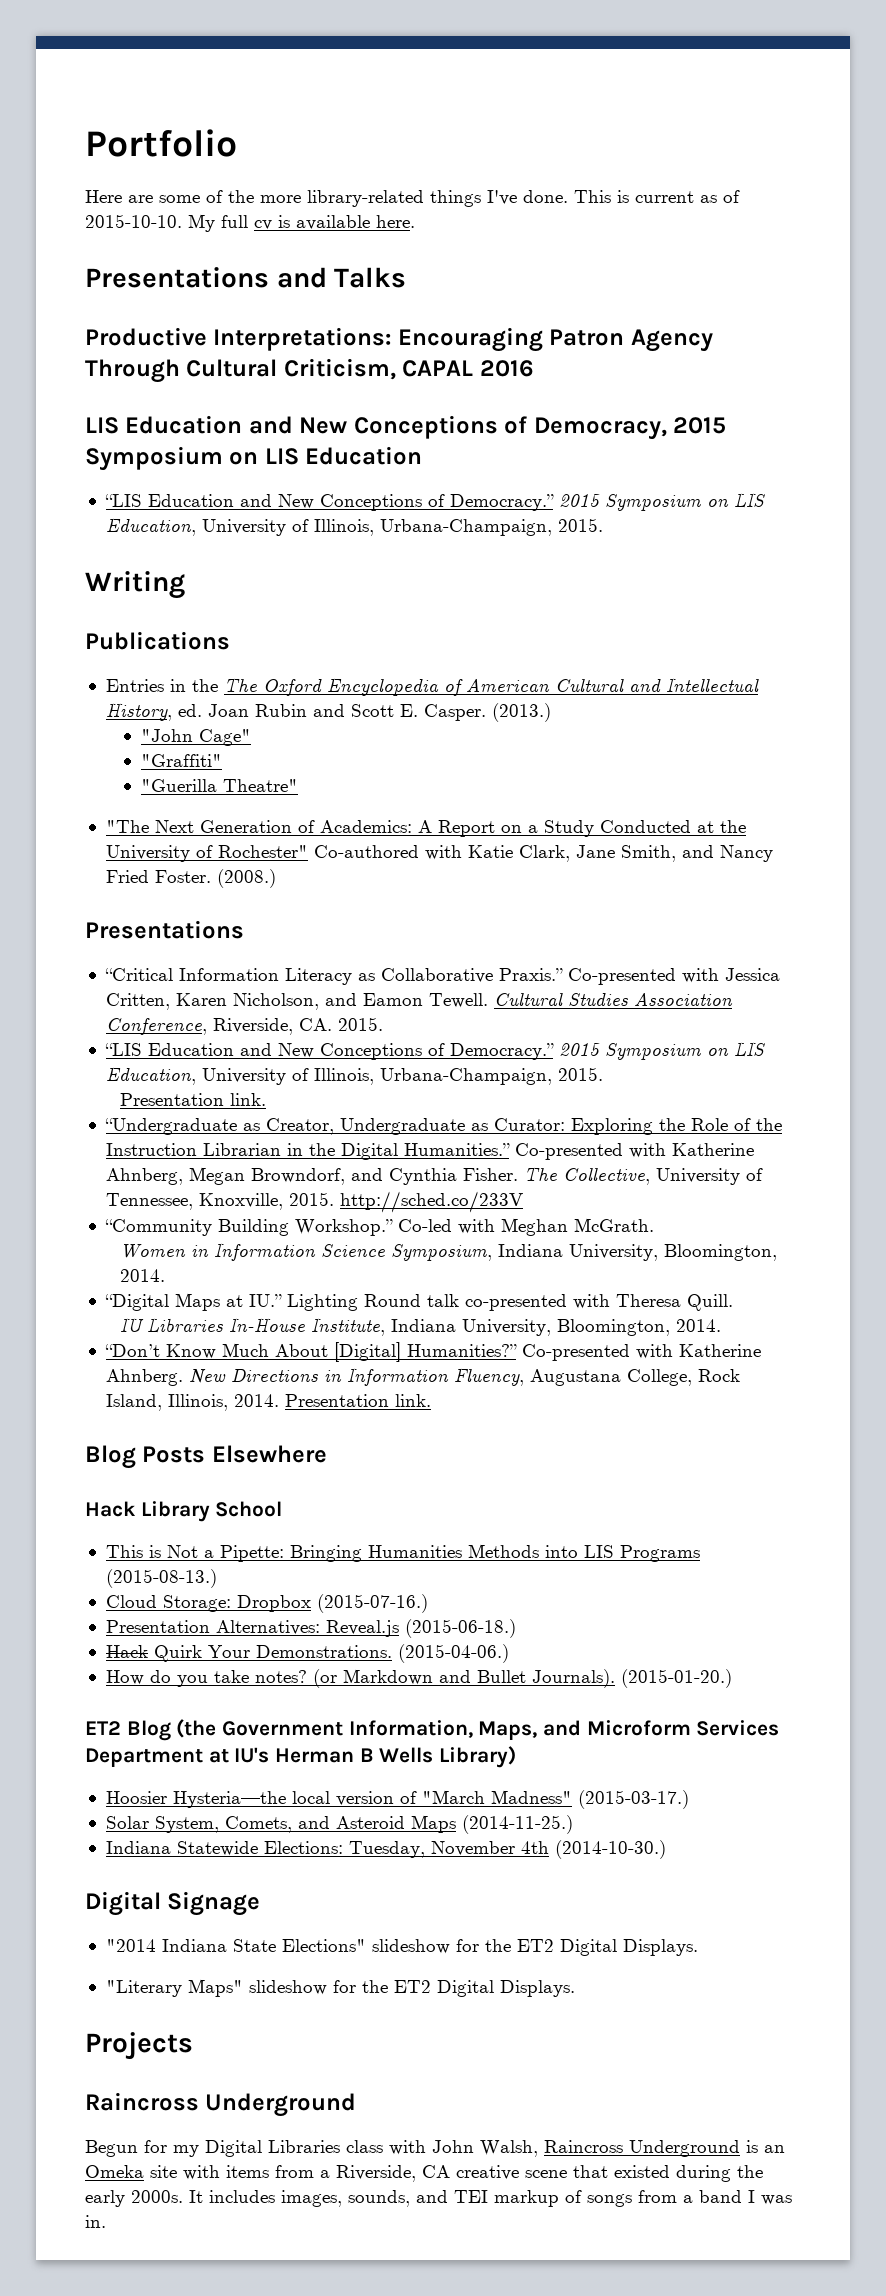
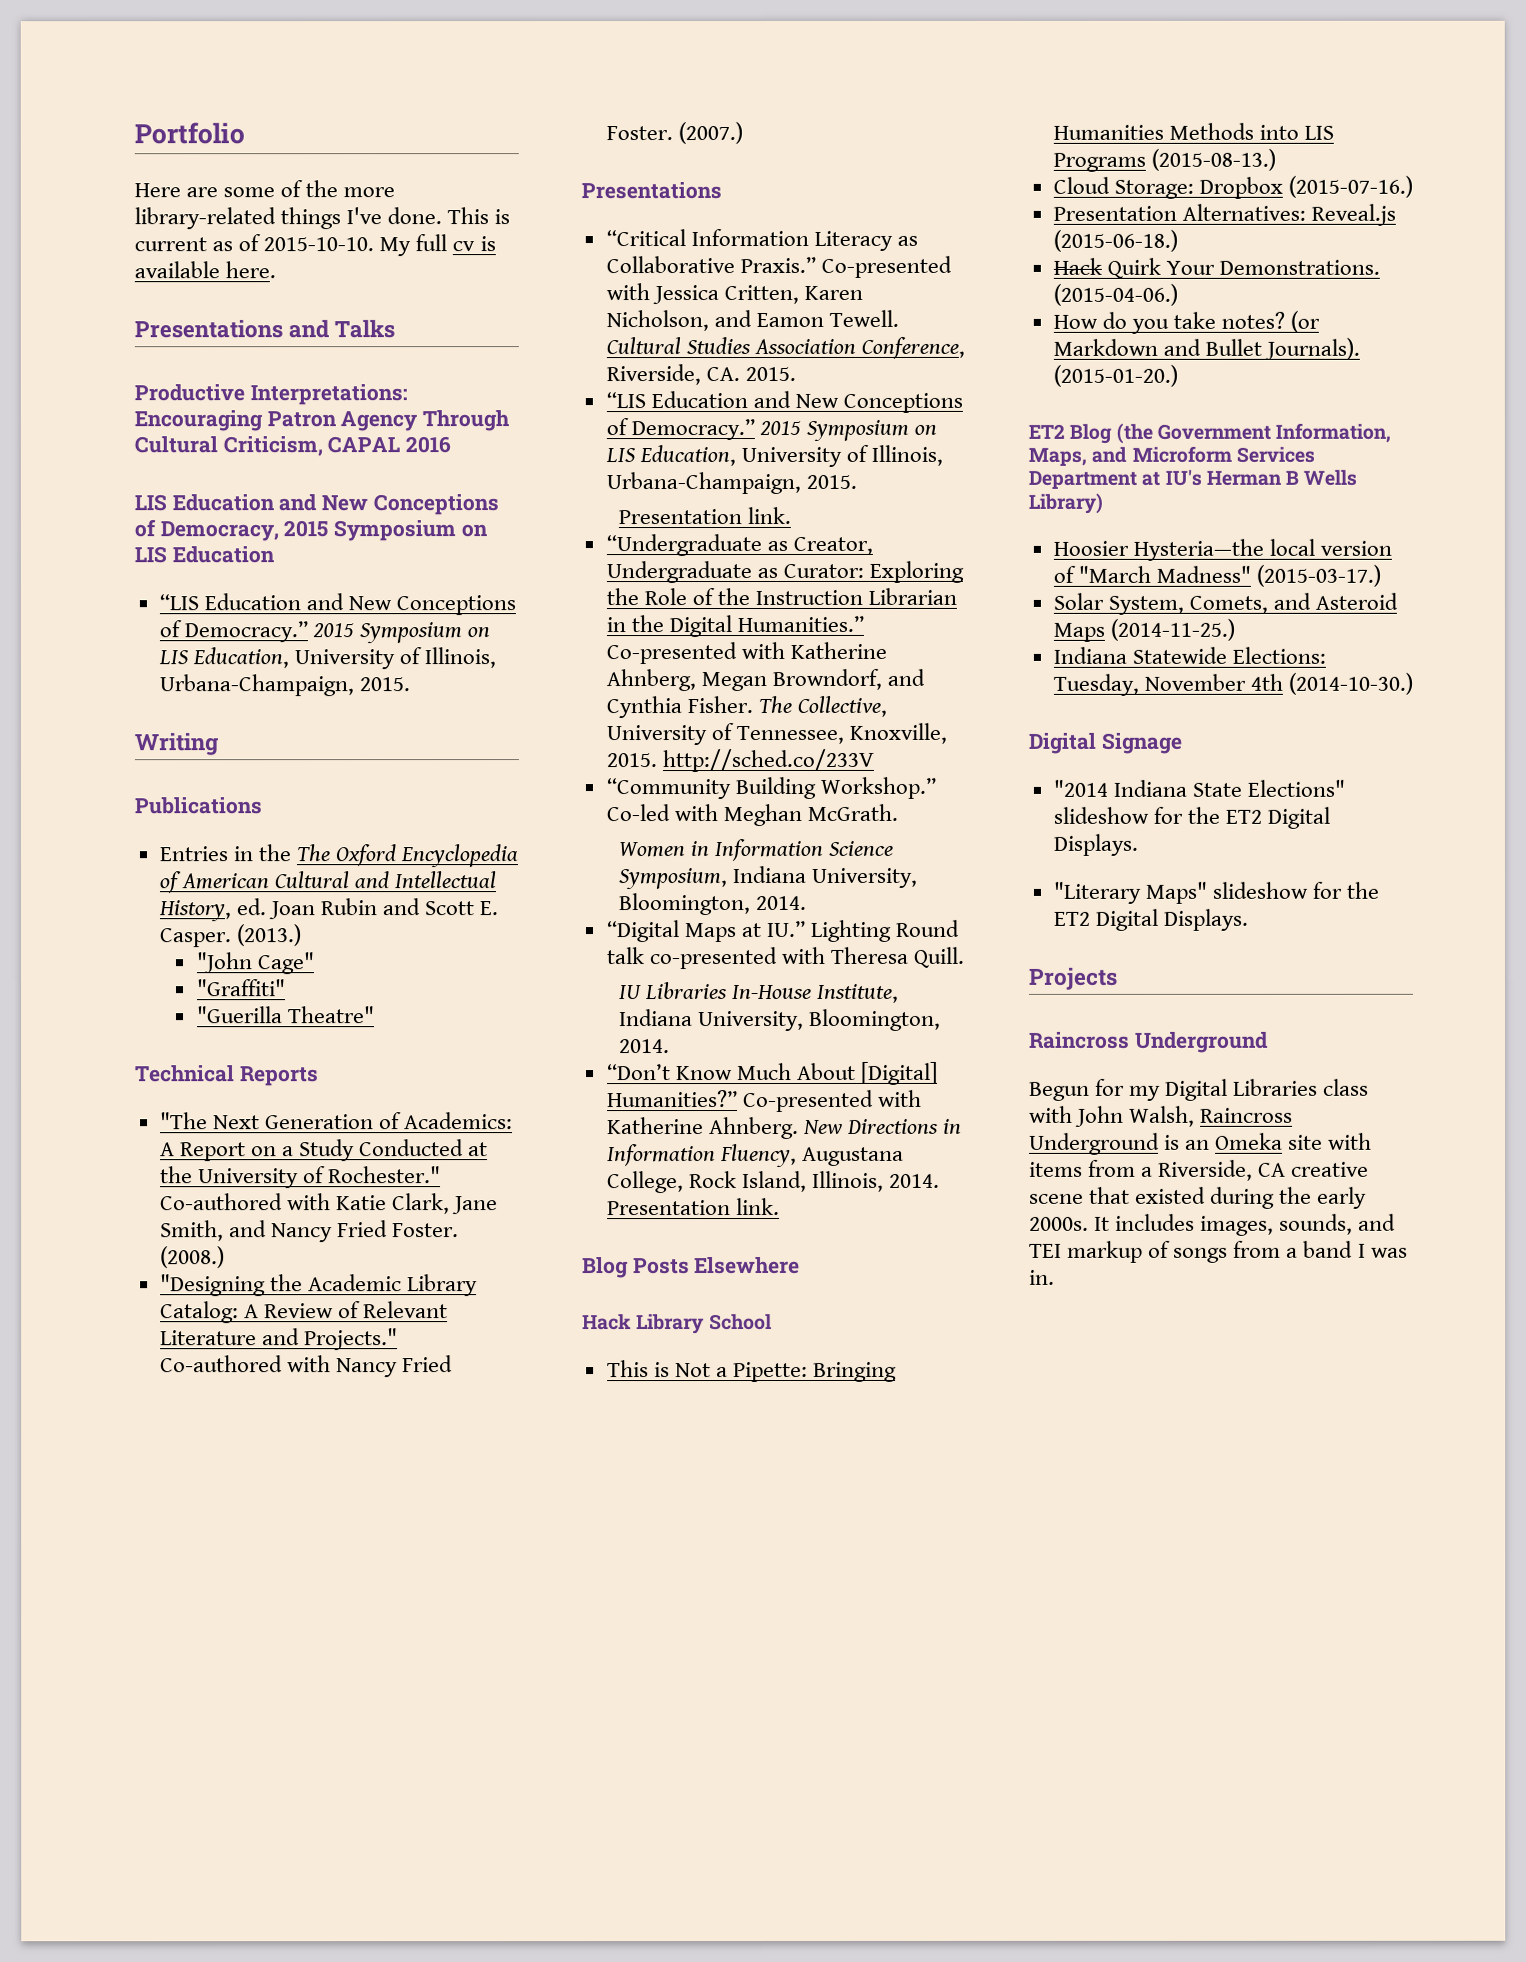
+ Technical Reports
- "The Next Generation of Academics: A Report on a Study Conducted at the University of Rochester" Co-authored with Katie Clark, Jane Smith, and Nancy Fried Foster.
+ "The Next Generation of Academics: A Report on a Study Conducted at the University of Rochester." Co-authored with Katie Clark, Jane Smith, and Nancy Fried Foster.
+ "Designing the Academic Library Catalog: A Review of Relevant Literature and Projects." Co-authored with Nancy Fried Foster. (2007.)

